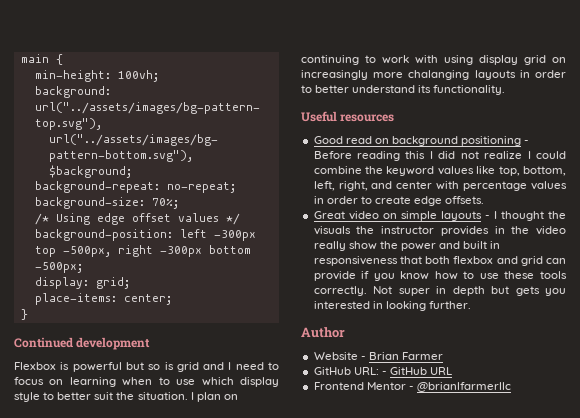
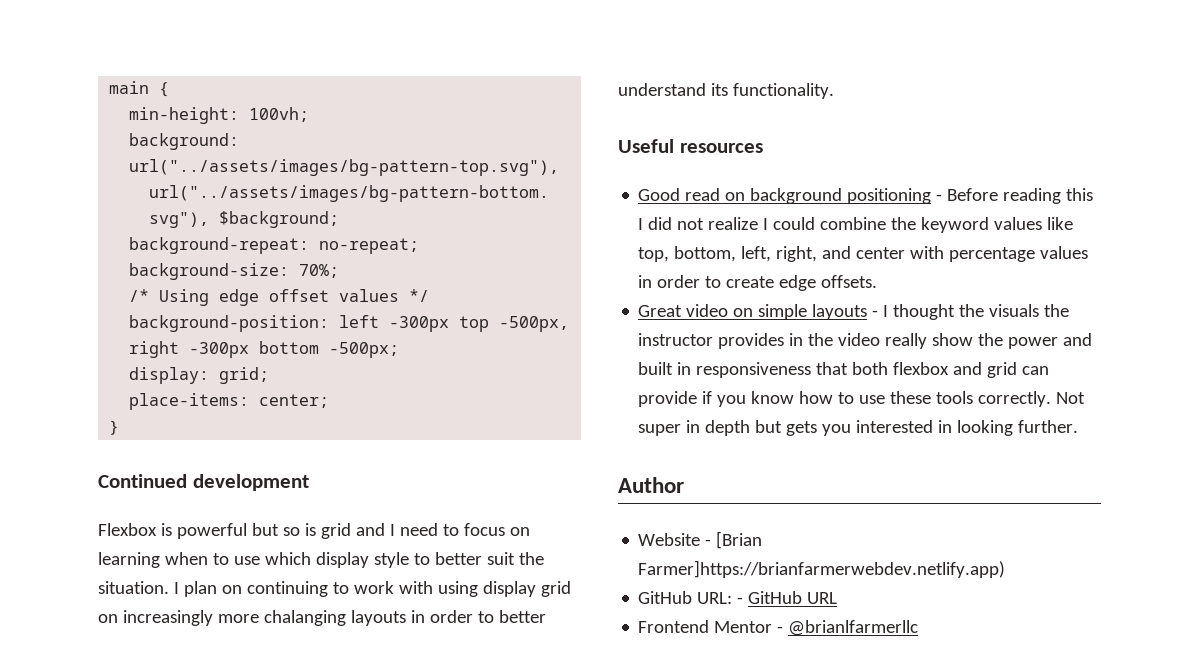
- Website - Brian Farmer
+ Website - [Brian Farmer]https://brianfarmerwebdev.netlify.app)

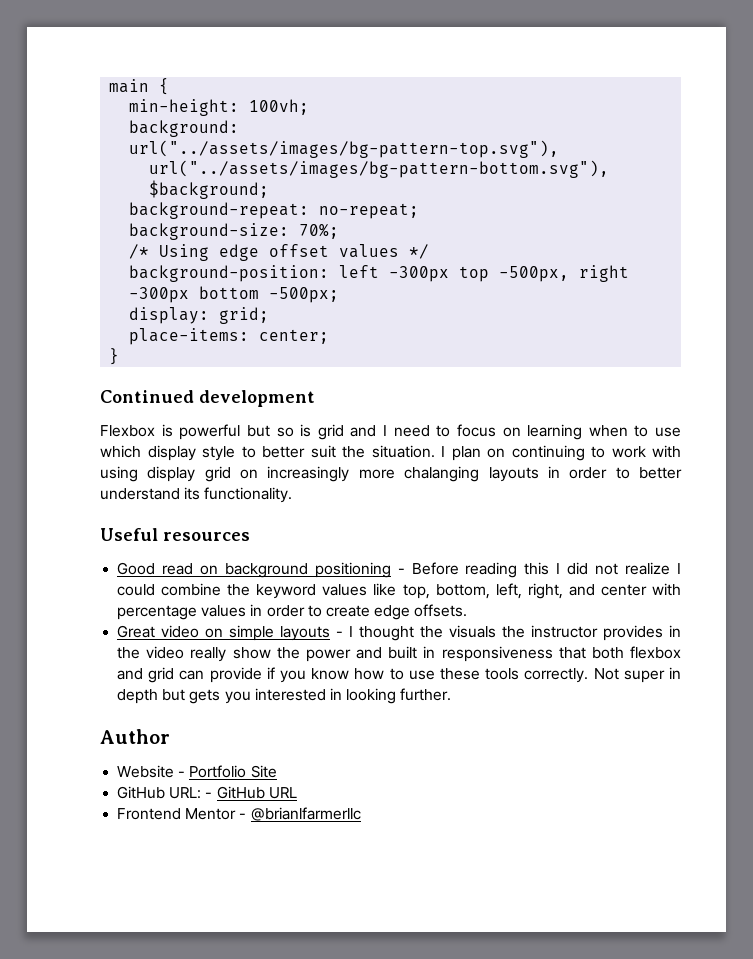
- Website - [Brian Farmer]https://brianfarmerwebdev.netlify.app)
+ Website - Portfolio Site

